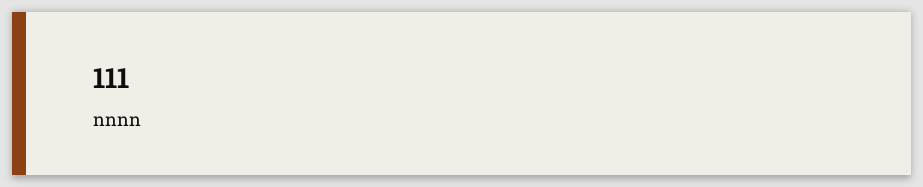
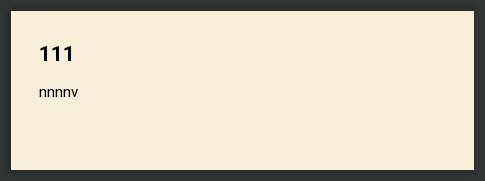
- nnnn
+ nnnnv

